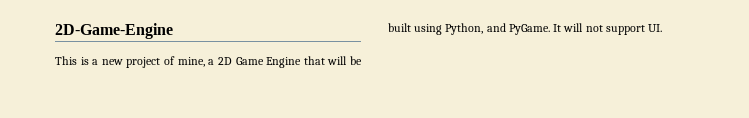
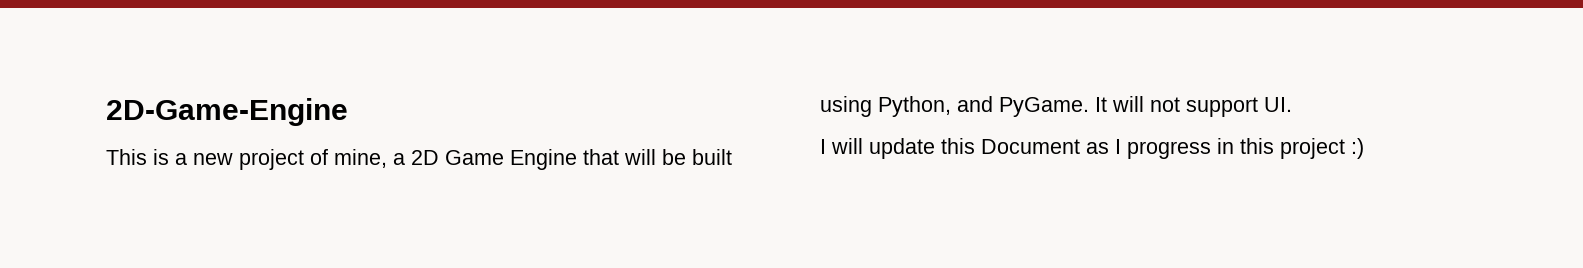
+ I will update this Document as I progress in this project :)

